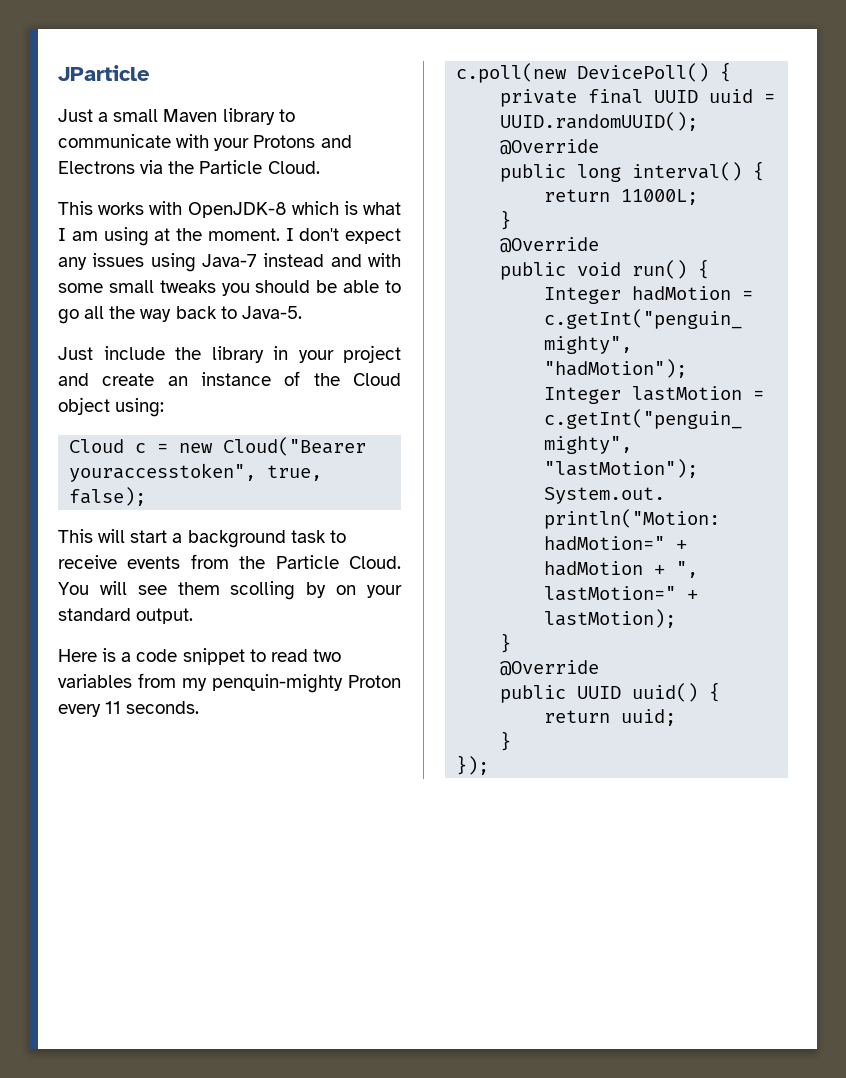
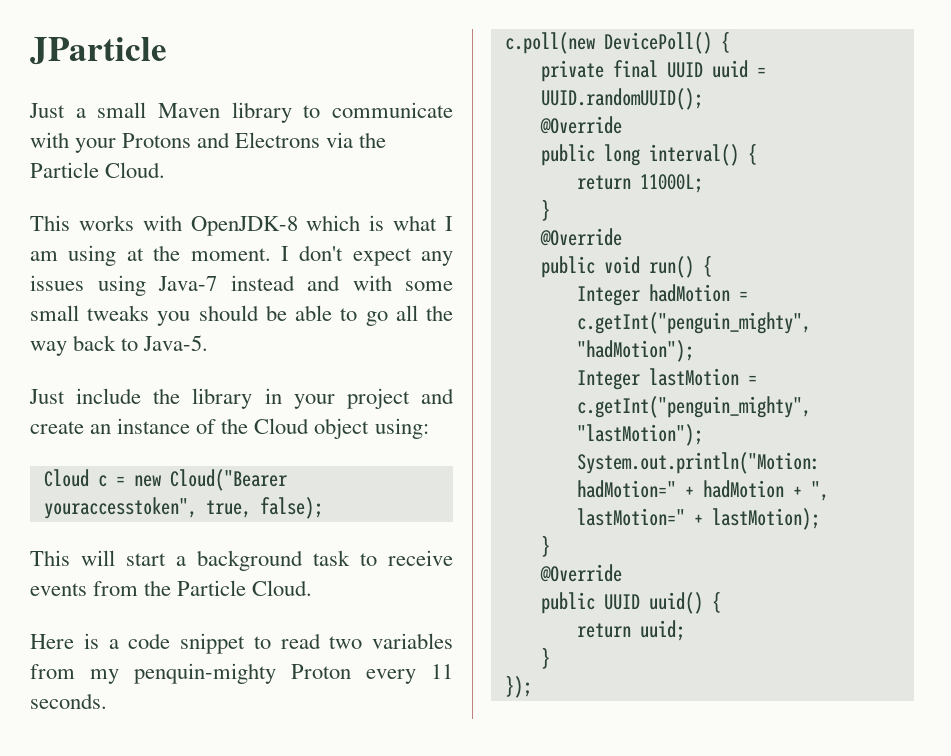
- You will see them scolling by on your standard output.

